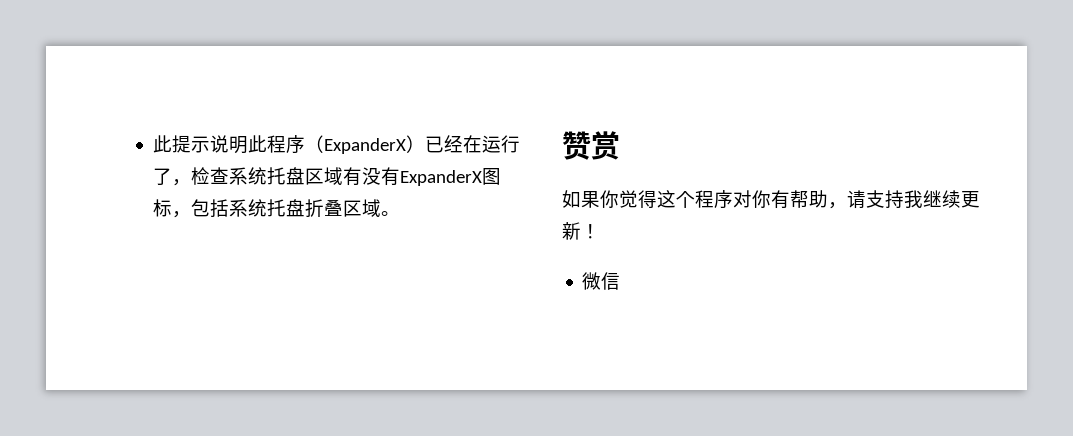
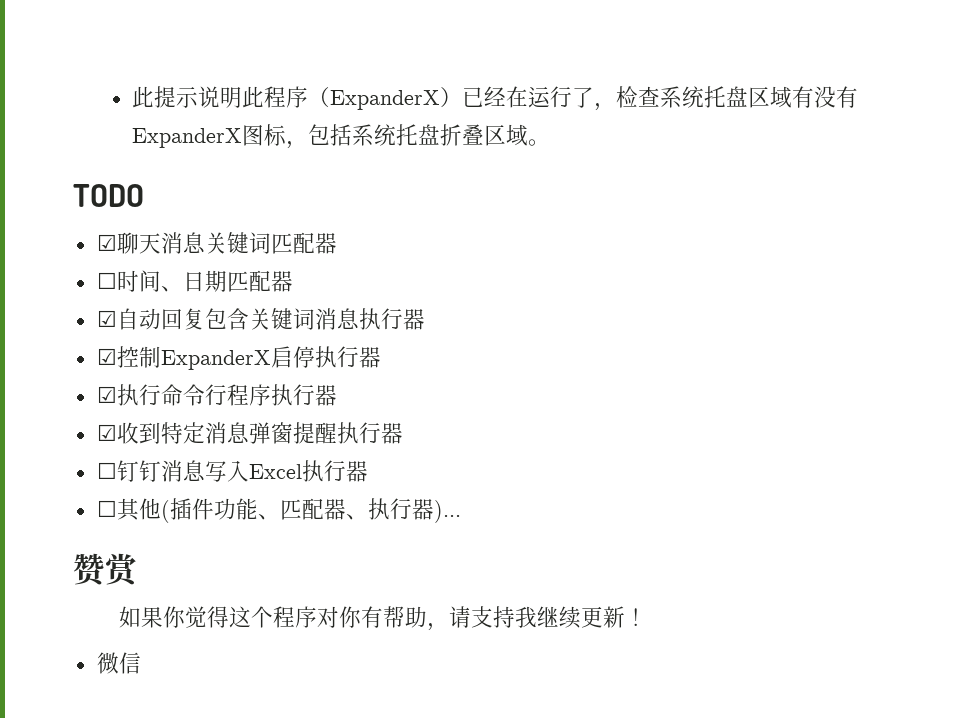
+ TODO
+ ☑聊天消息关键词匹配器
+ ☐时间、日期匹配器
+ ☑自动回复包含关键词消息执行器
+ ☑控制ExpanderX启停执行器
+ ☑执行命令行程序执行器
+ ☑收到特定消息弹窗提醒执行器
+ ☐钉钉消息写入Excel执行器
+ ☐其他(插件功能、匹配器、执行器)...

